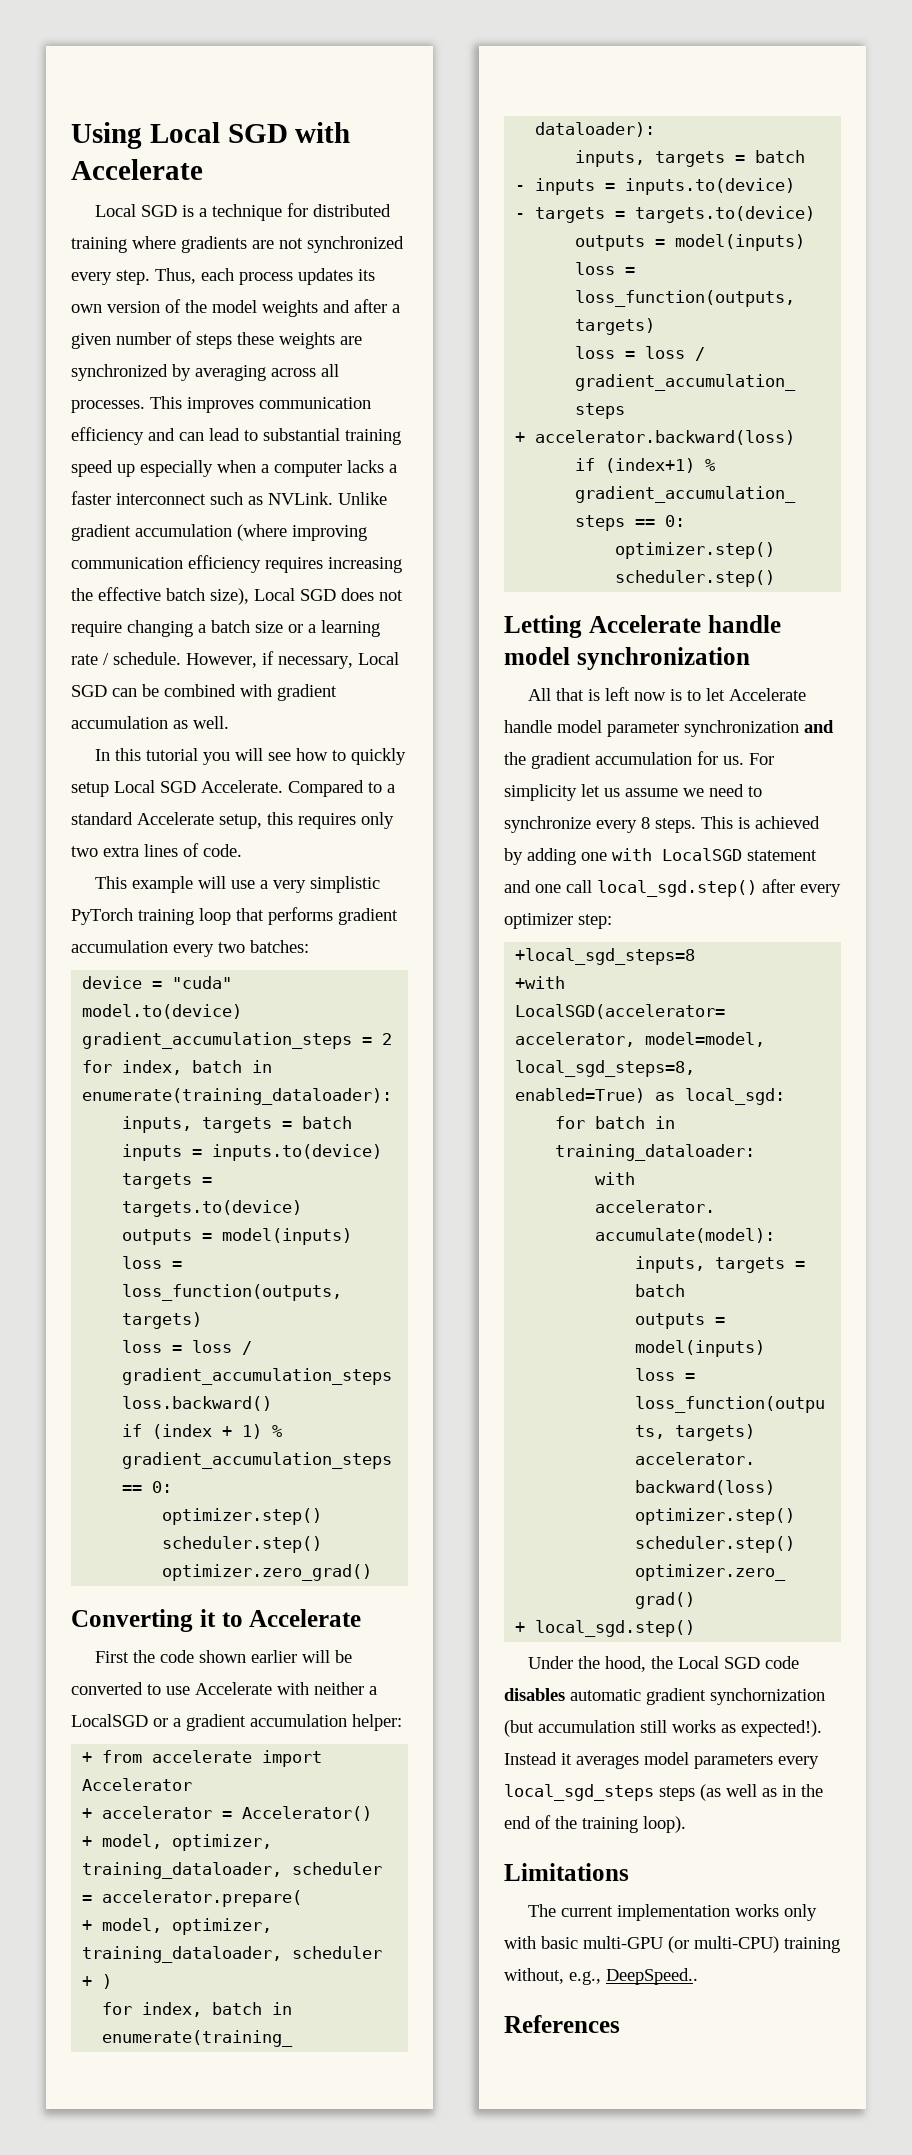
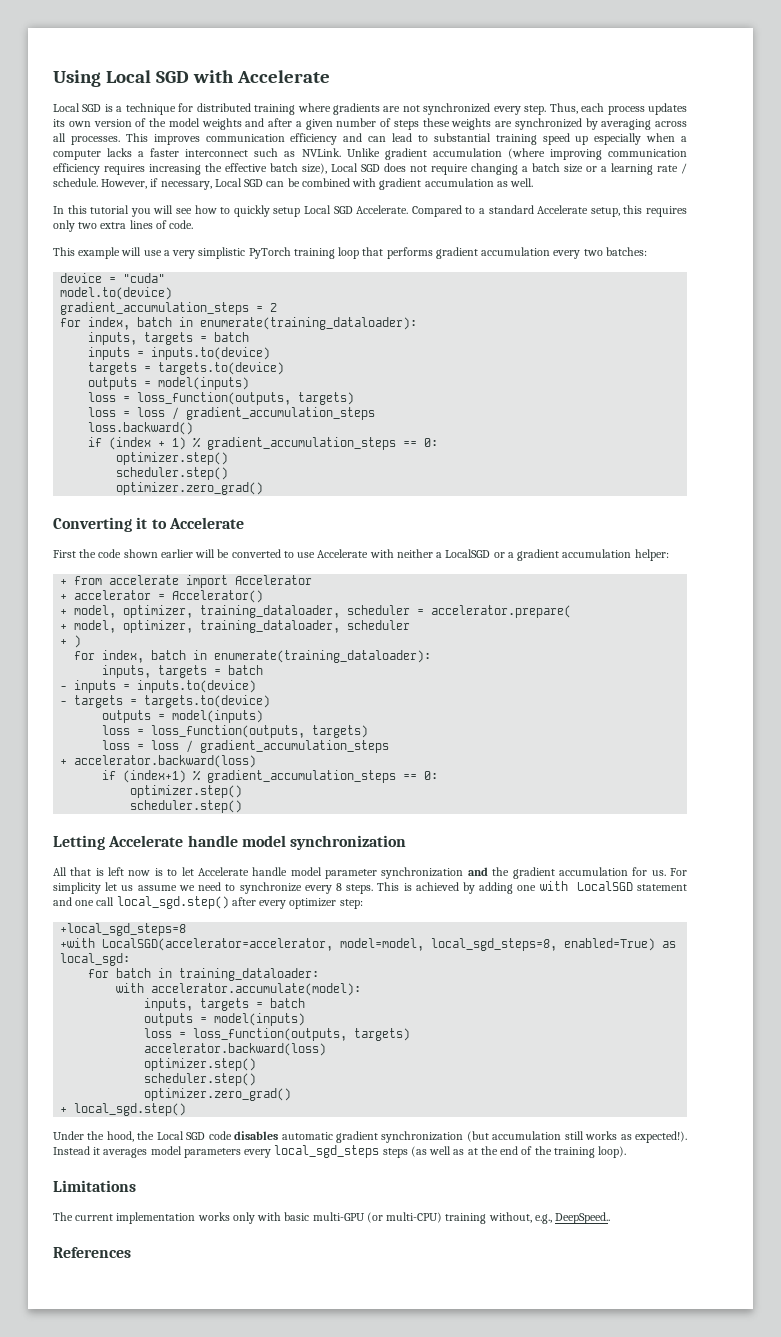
- Under the hood, the Local SGD code disables automatic gradient synchornization (but accumulation still works as expected!).
+ Under the hood, the Local SGD code disables automatic gradient synchronization (but accumulation still works as expected!).
- Instead it averages model parameters every local_sgd_steps steps (as well as in the end of the training loop).
+ Instead it averages model parameters every local_sgd_steps steps (as well as at the end of the training loop).

